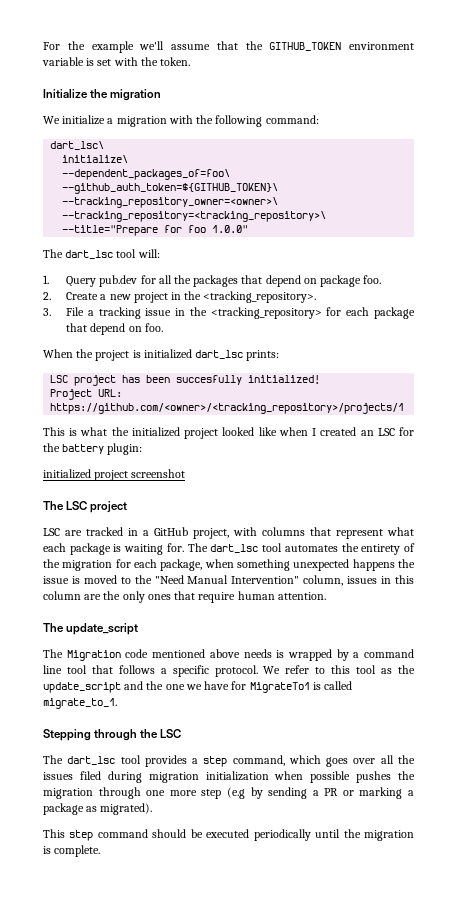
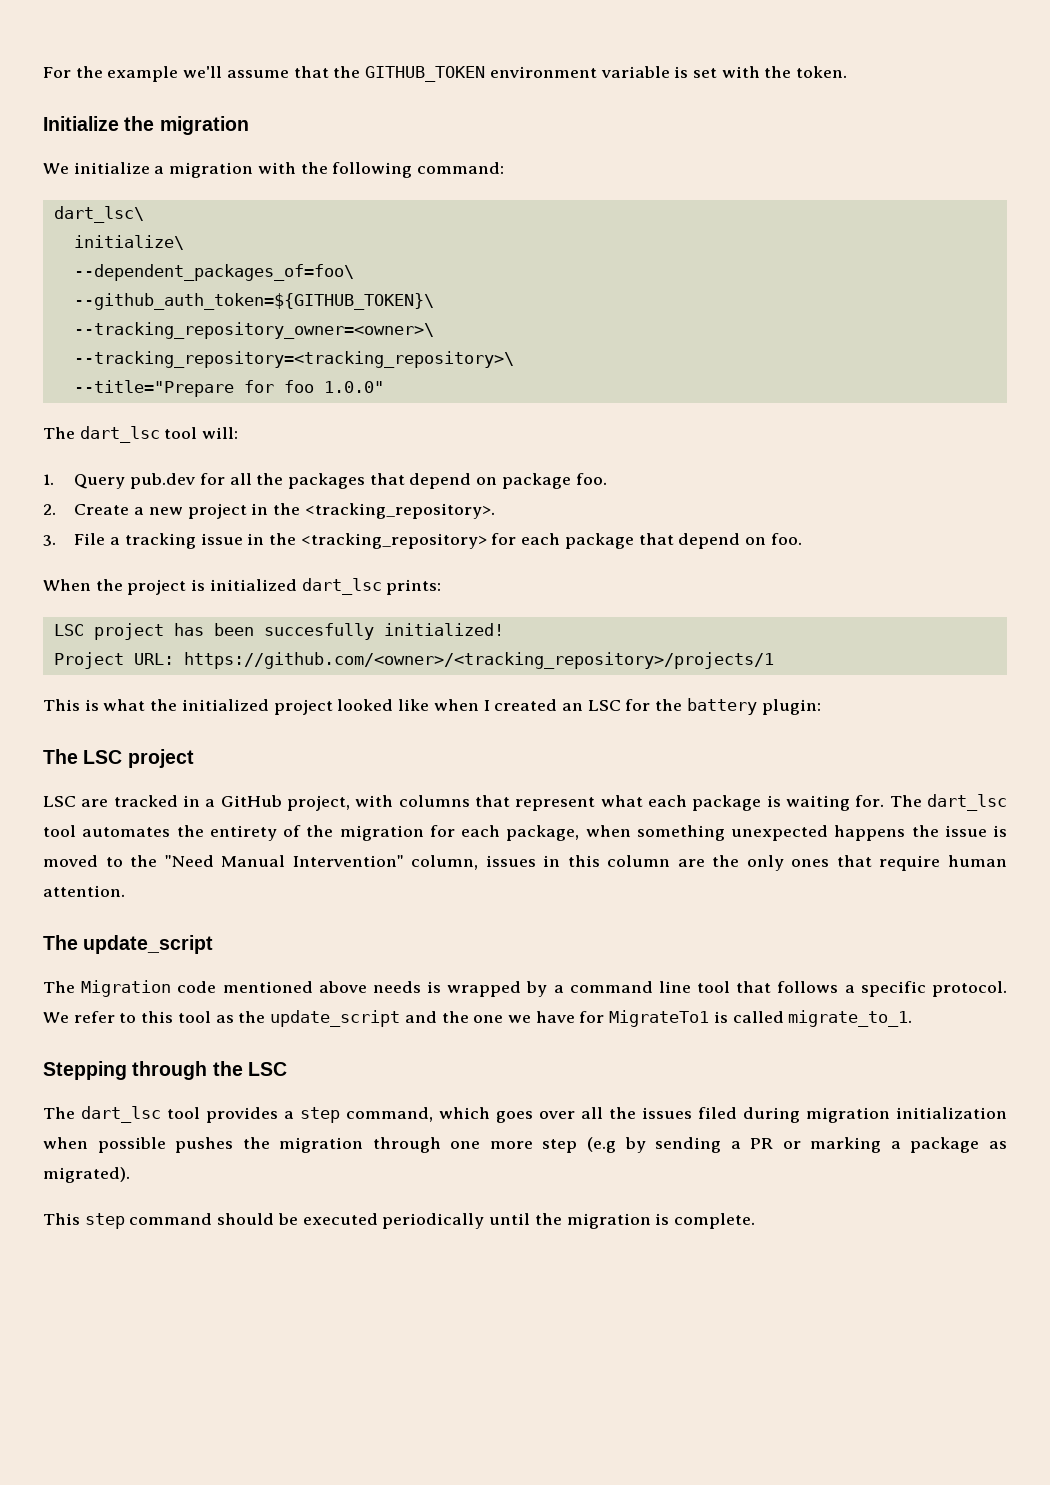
- initialized project screenshot

